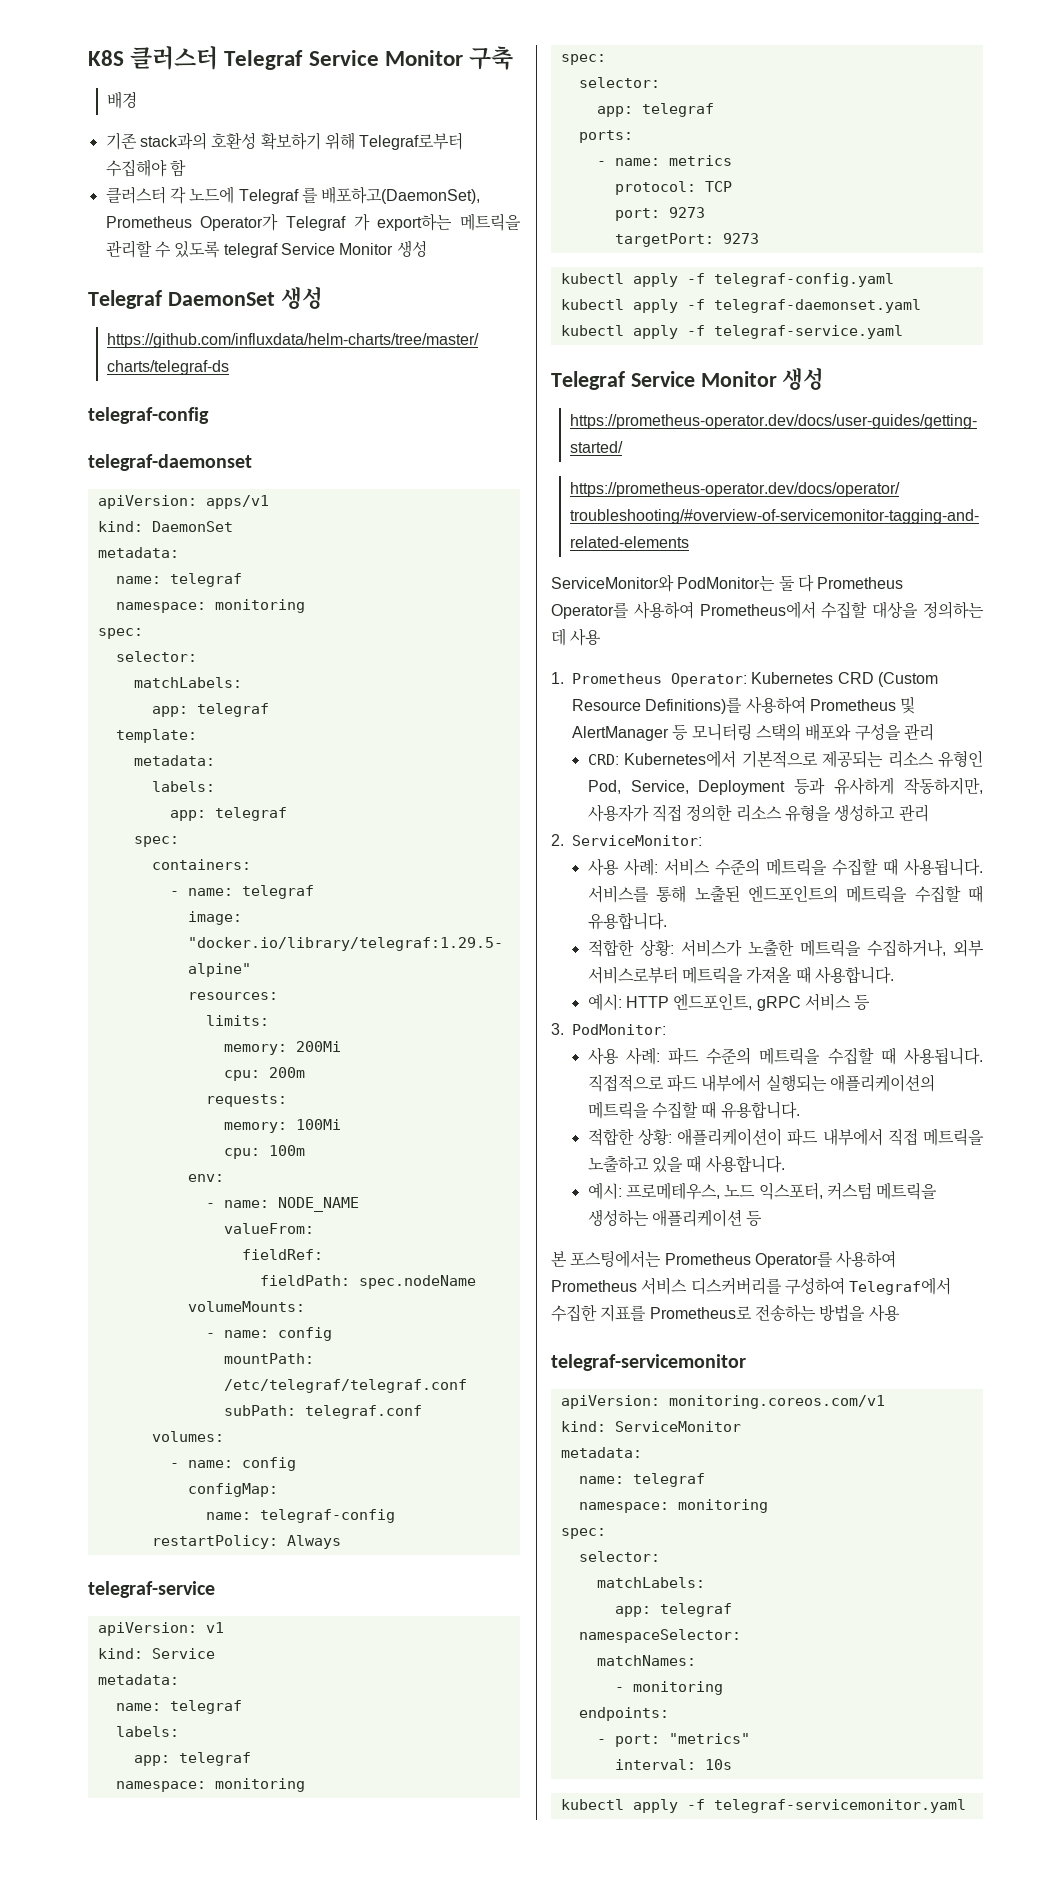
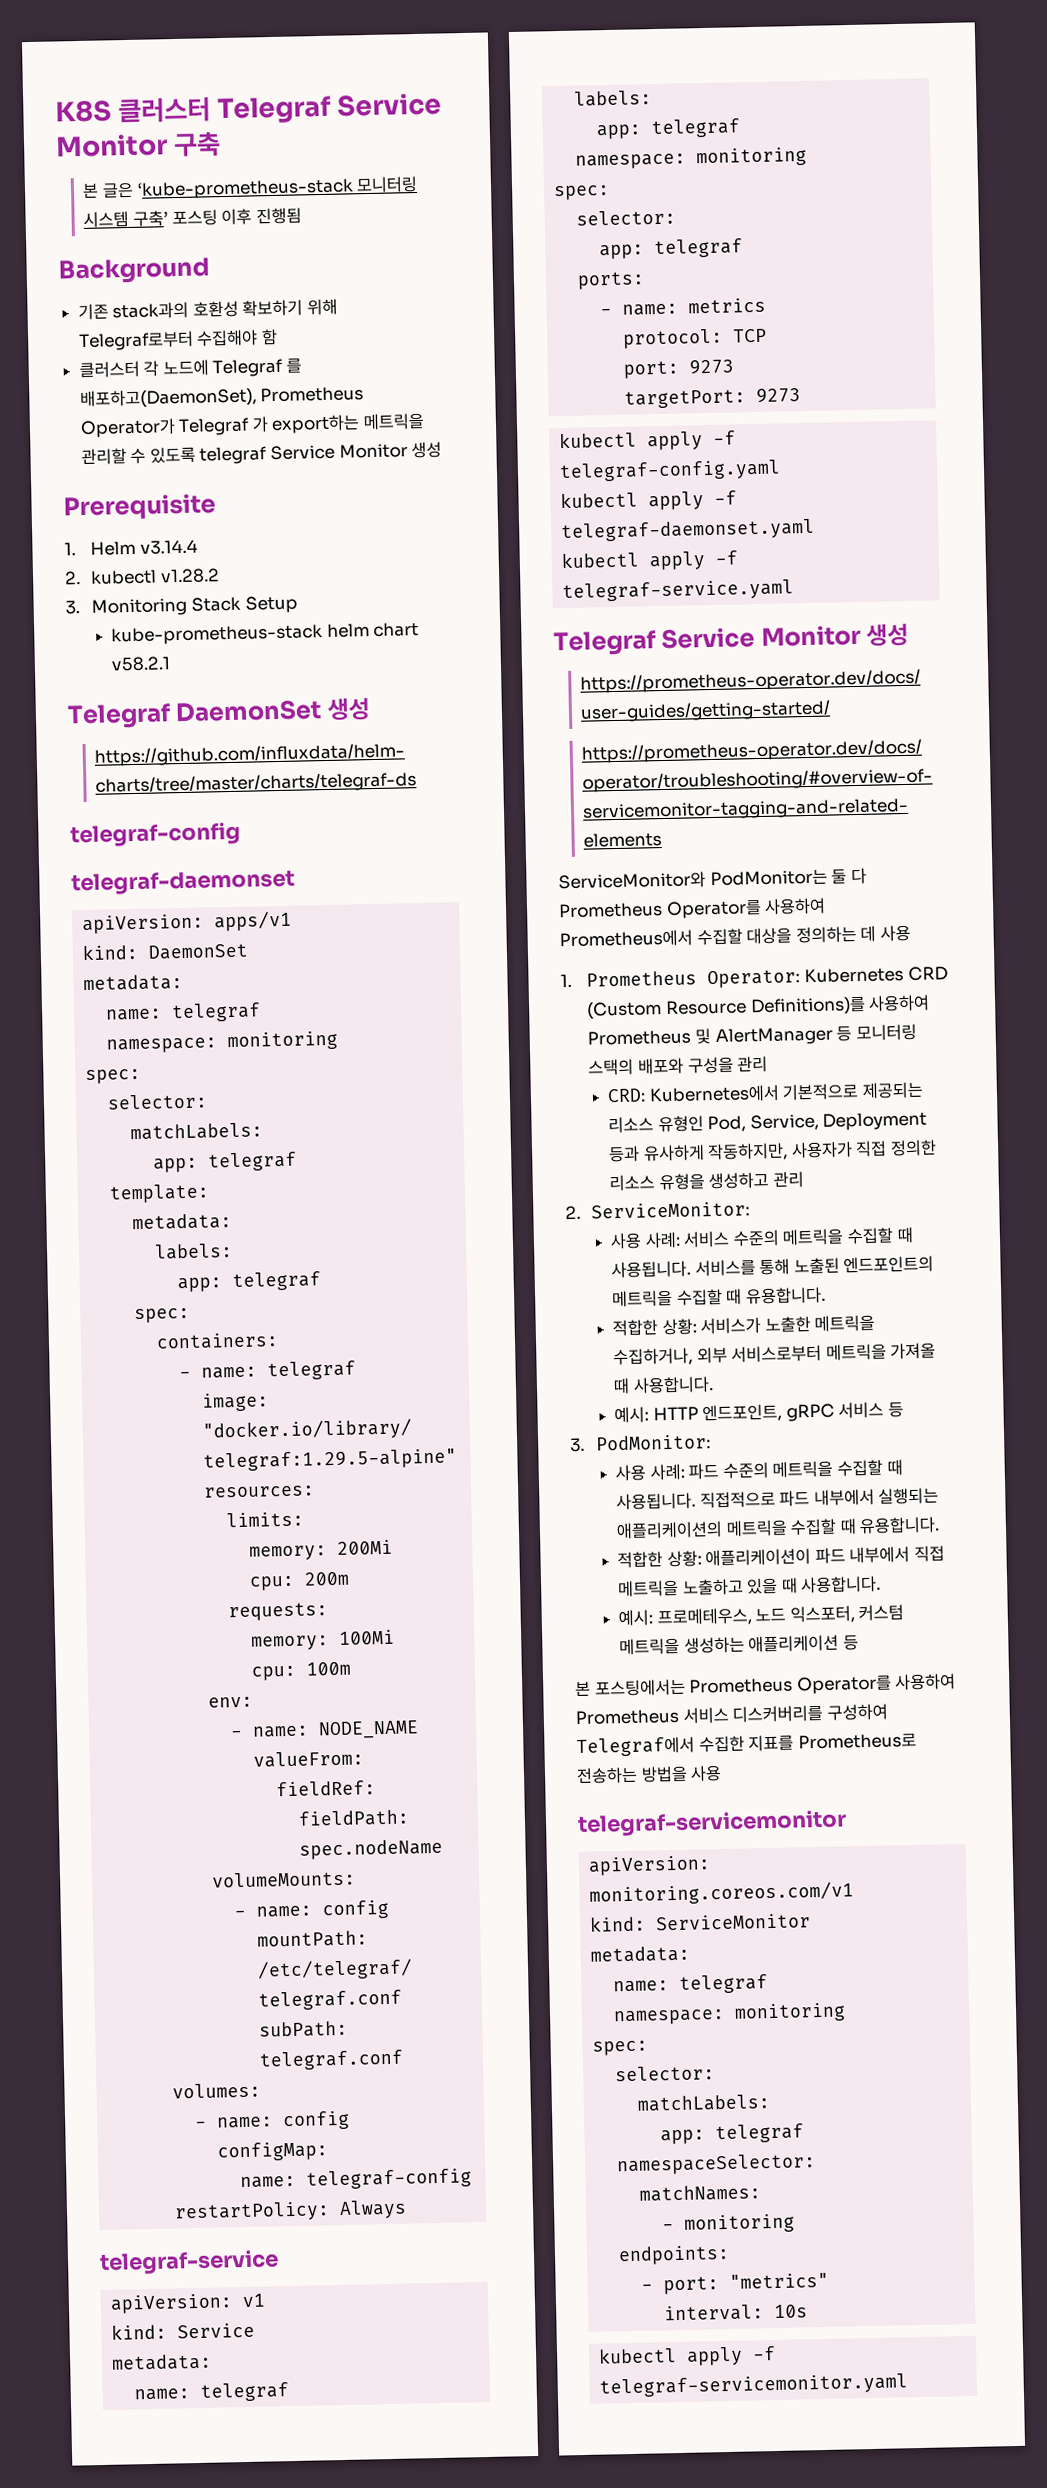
- 배경
+ 본 글은 ‘kube-prometheus-stack 모니터링 시스템 구축’ 포스팅 이후 진행됨
+ Background
+ Prerequisite
+ 1. Helm v3.14.4
+ 2. kubectl v1.28.2
+ 3. Monitoring Stack Setup
+ kube-prometheus-stack helm chart v58.2.1

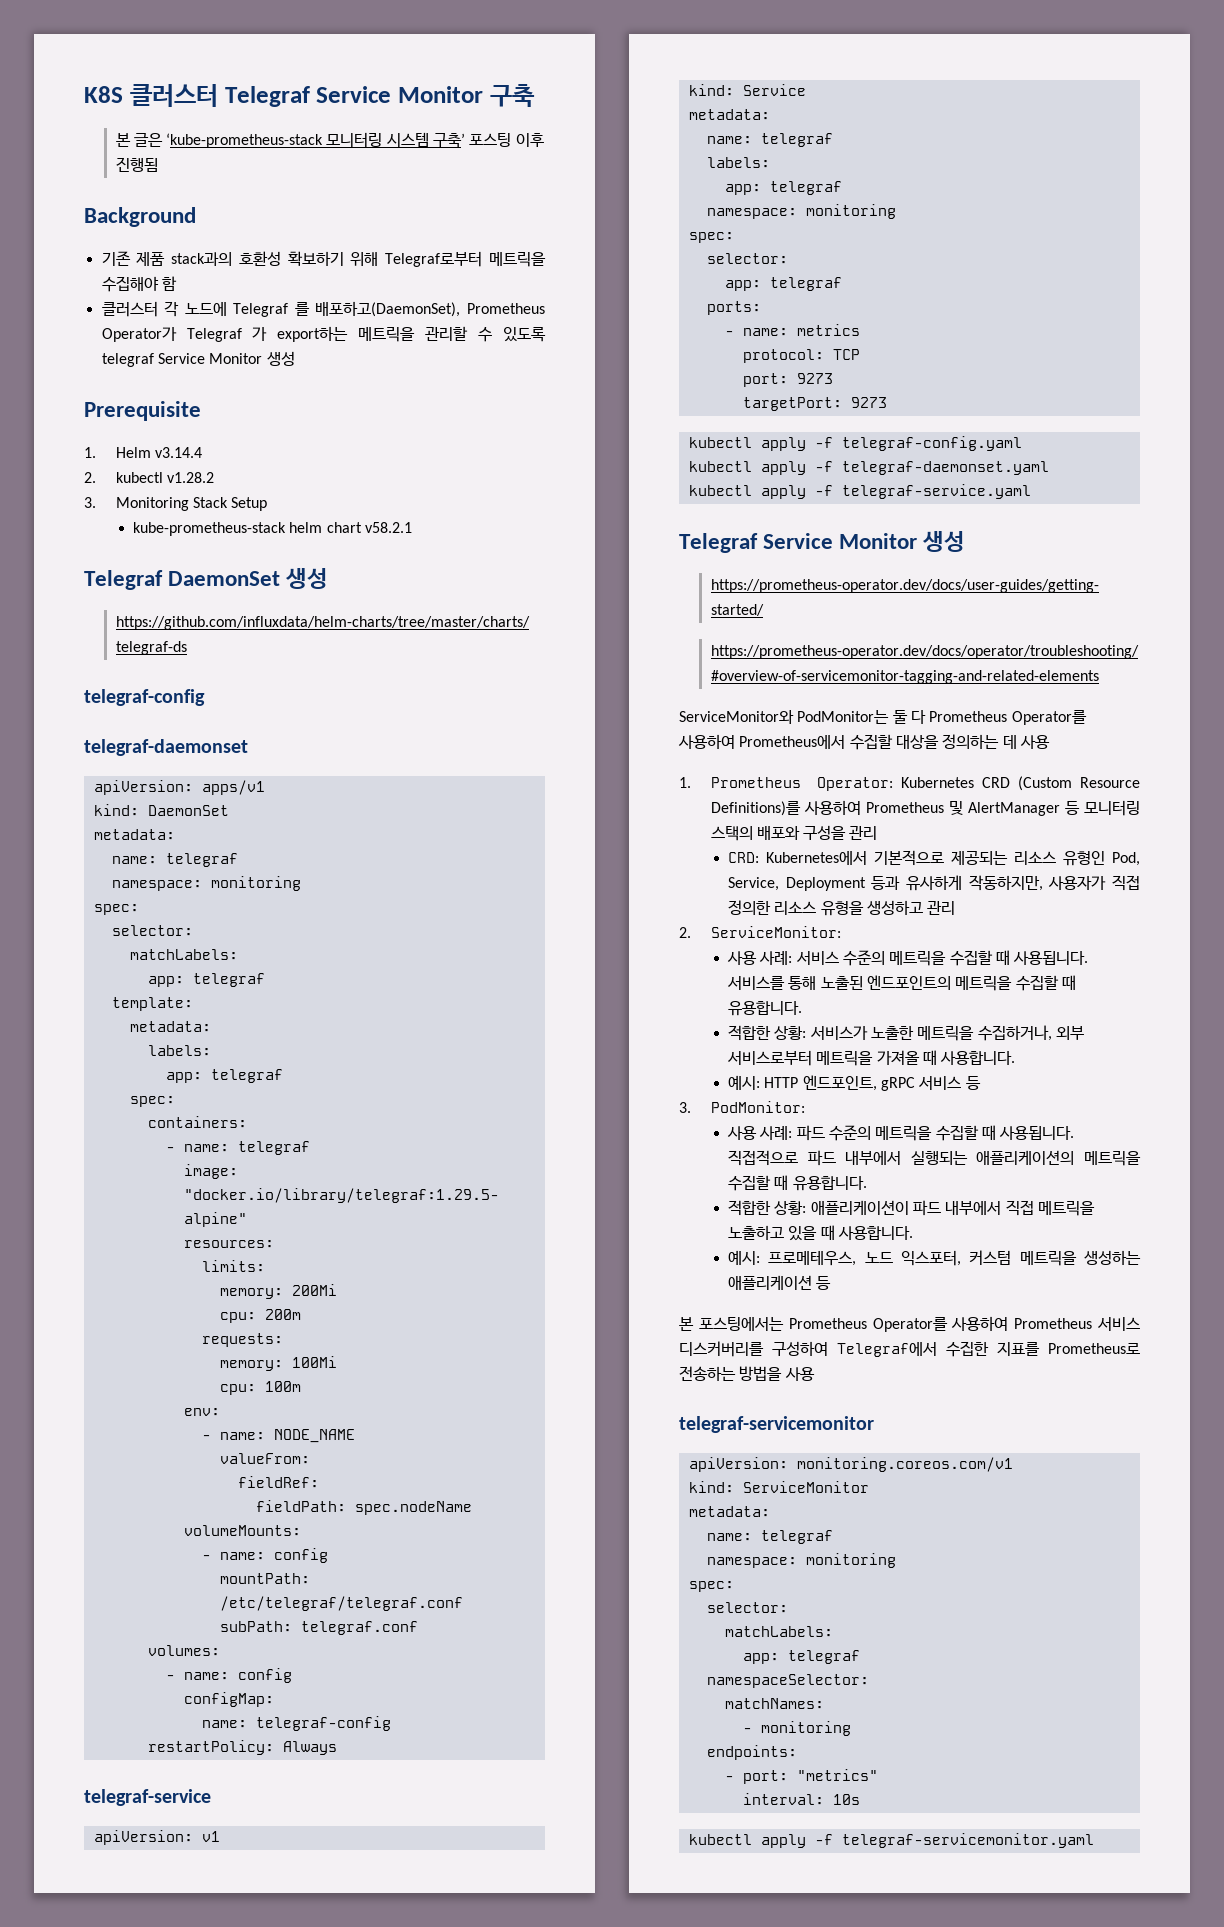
- 기존 stack과의 호환성 확보하기 위해 Telegraf로부터 수집해야 함
+ 기존 제품 stack과의 호환성 확보하기 위해 Telegraf로부터 메트릭을 수집해야 함

